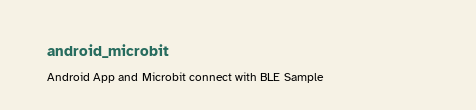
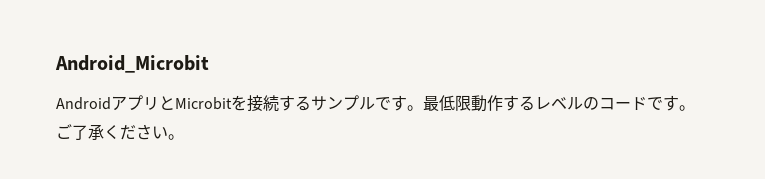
- android_microbit
+ Android_Microbit
- Android App and Microbit connect with BLE Sample
+ AndroidアプリとMicrobitを接続するサンプルです。最低限動作するレベルのコードです。ご了承ください。

